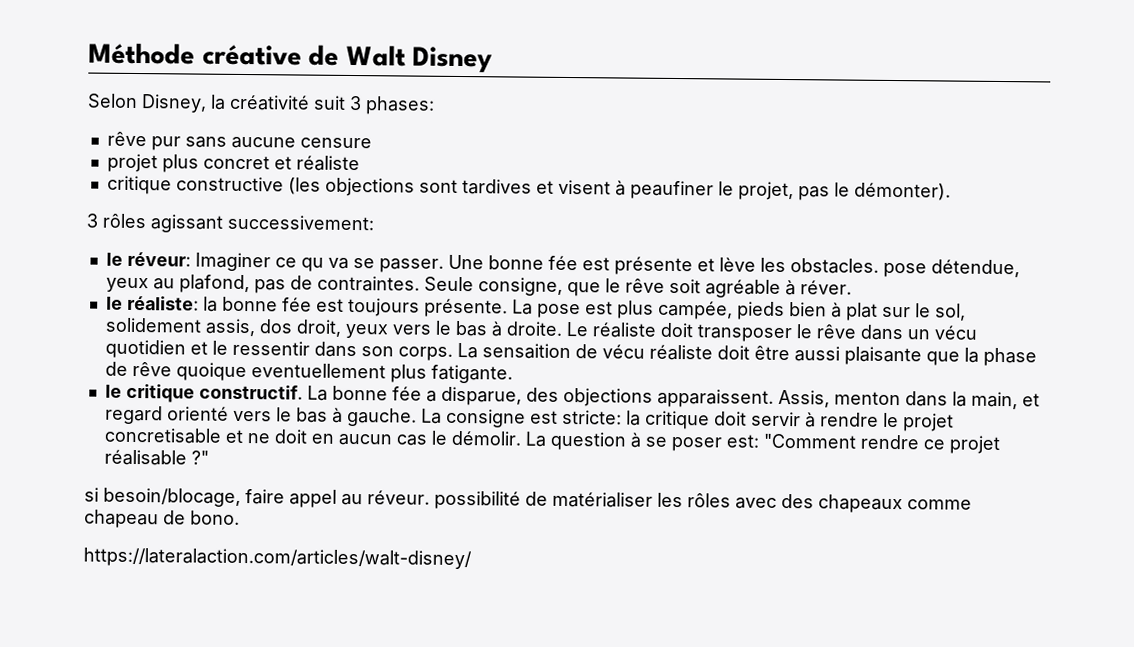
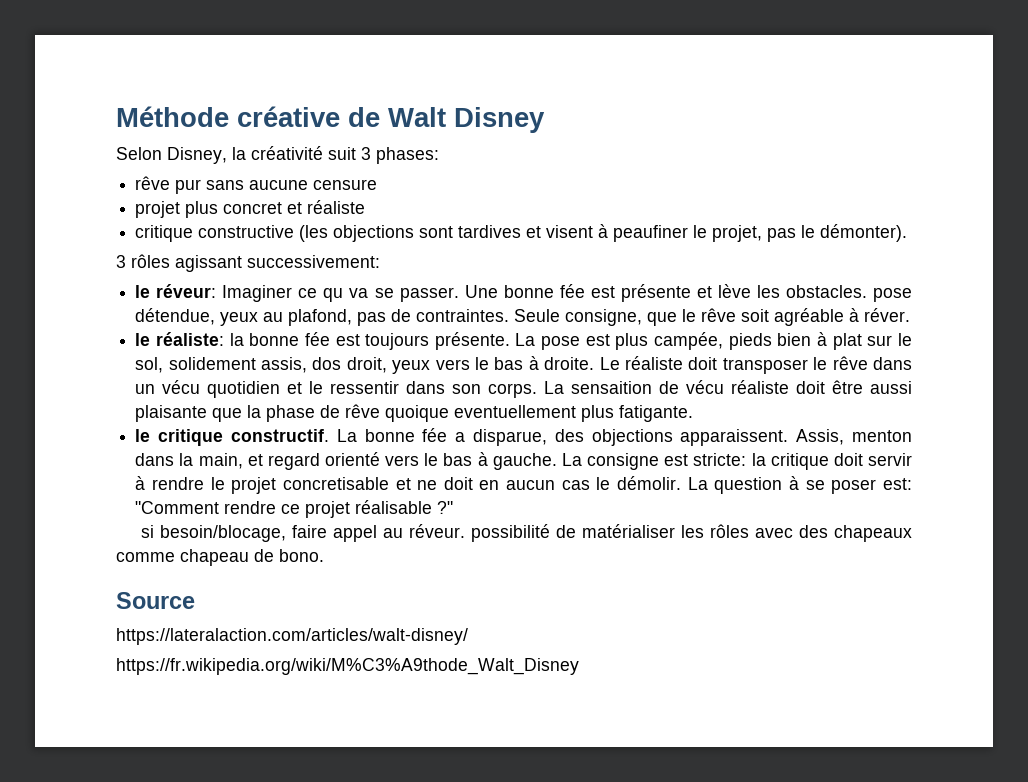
+ Source
+ https://fr.wikipedia.org/wiki/M%C3%A9thode_Walt_Disney

